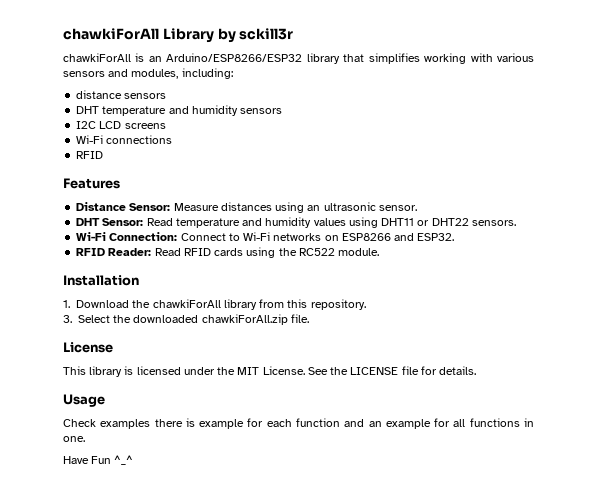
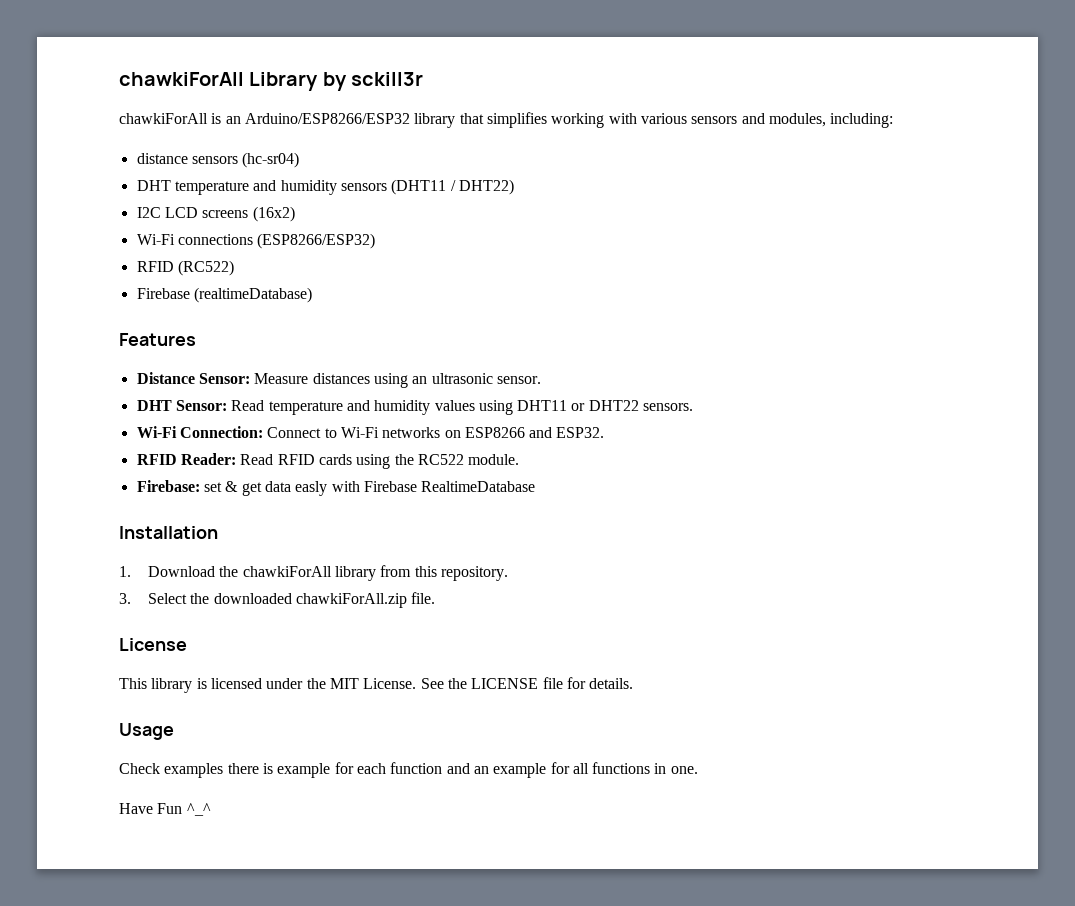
- distance sensors
+ distance sensors (hc-sr04)
- DHT temperature and humidity sensors
+ DHT temperature and humidity sensors (DHT11 / DHT22)
- I2C LCD screens
+ I2C LCD screens (16x2)
- Wi-Fi connections
- RFID
+ Wi-Fi connections (ESP8266/ESP32)
+ RFID (RC522)
+ Firebase (realtimeDatabase)
+ Firebase: set & get data easly with Firebase RealtimeDatabase

